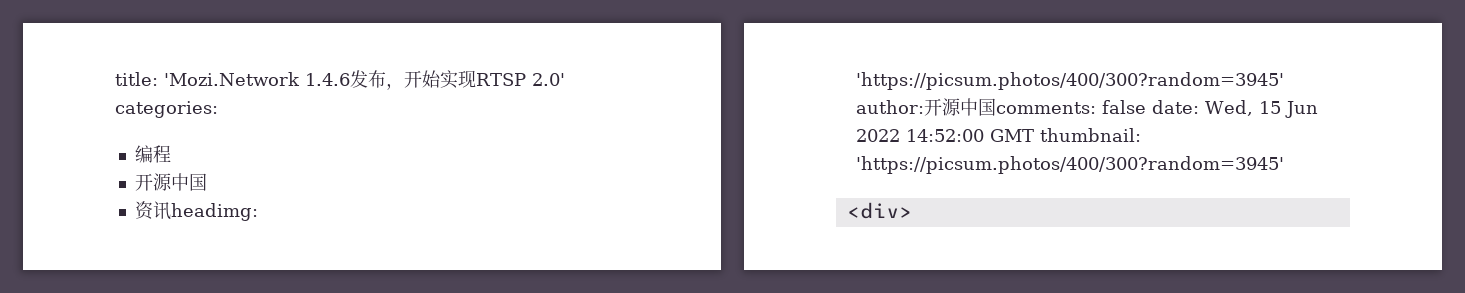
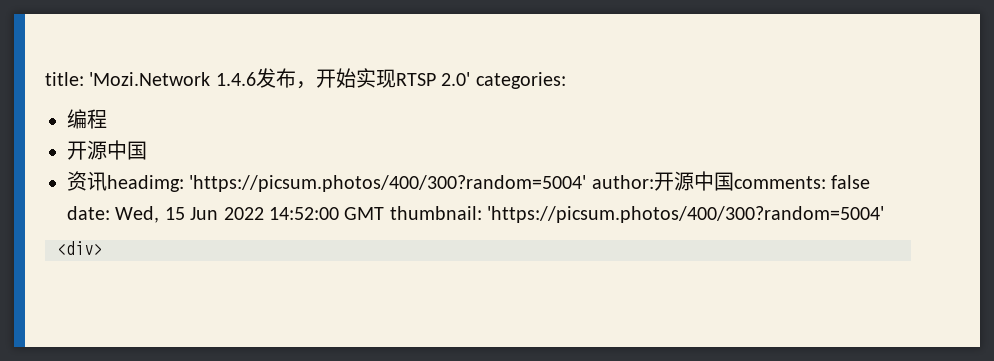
- 资讯headimg: 'https://picsum.photos/400/300?random=3945' author:开源中国comments: false date: Wed, 15 Jun 2022 14:52:00 GMT thumbnail: 'https://picsum.photos/400/300?random=3945'
+ 资讯headimg: 'https://picsum.photos/400/300?random=5004' author:开源中国comments: false date: Wed, 15 Jun 2022 14:52:00 GMT thumbnail: 'https://picsum.photos/400/300?random=5004'

